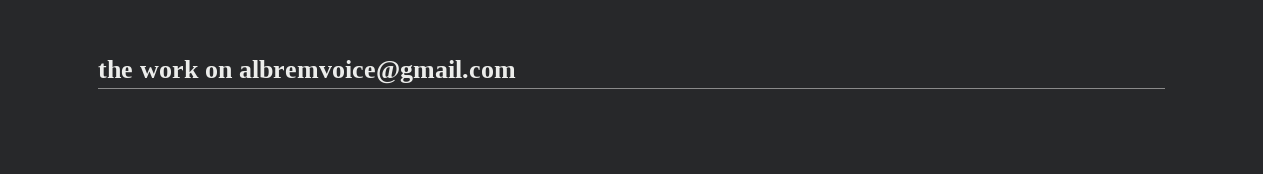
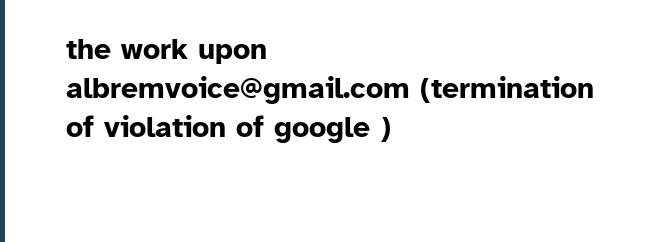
- the work on albremvoice@gmail.com
+ the work upon albremvoice@gmail.com (termination of violation of google )

